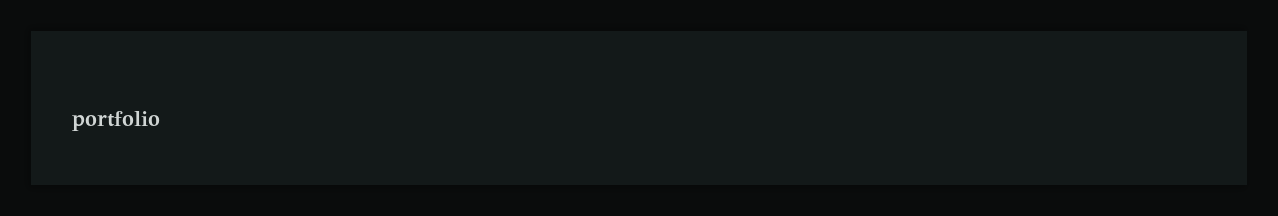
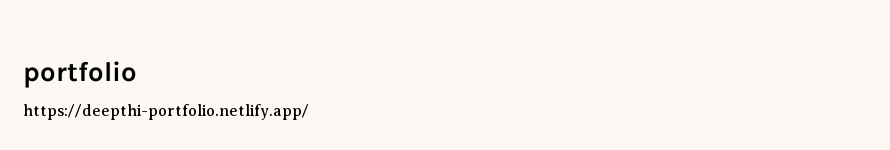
+ https://deepthi-portfolio.netlify.app/

